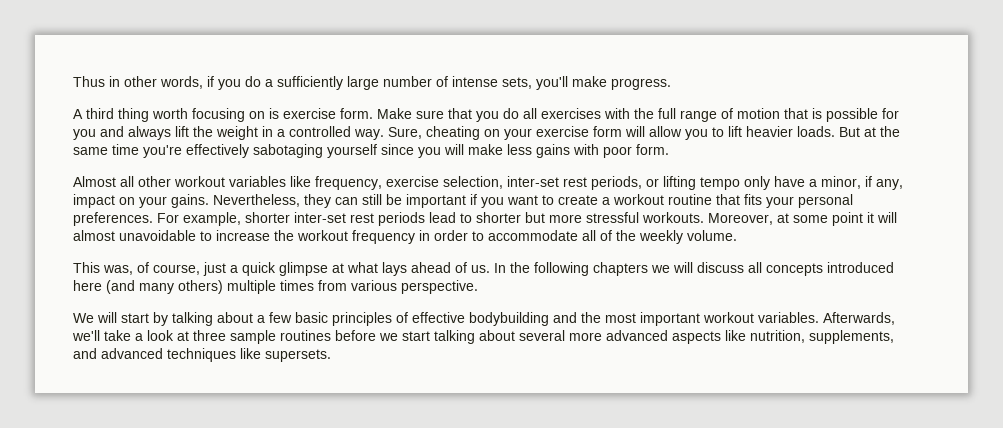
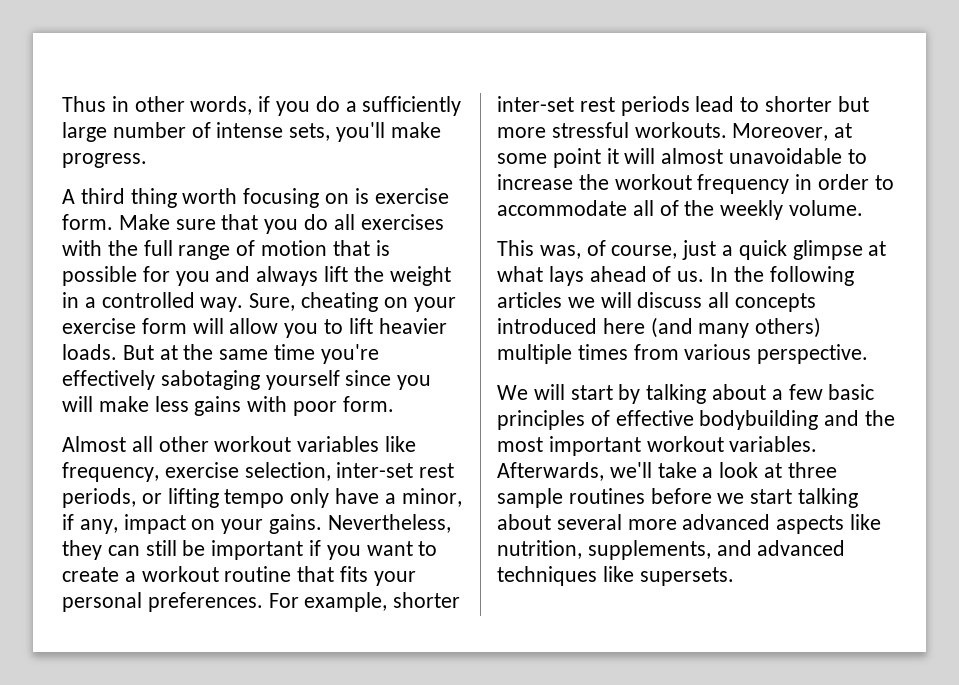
- In the following chapters we will discuss all concepts introduced here (and many others) multiple times from various perspective.
+ In the following articles we will discuss all concepts introduced here (and many others) multiple times from various perspective.

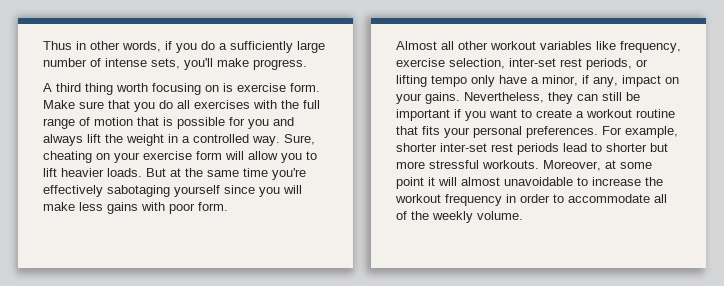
- This was, of course, just a quick glimpse at what lays ahead of us. In the following articles we will discuss all concepts introduced here (and many others) multiple times from various perspective.
- We will start by talking about a few basic principles of effective bodybuilding and the most important workout variables. Afterwards, we'll take a look at three sample routines before we start talking about several more advanced aspects like nutrition, supplements, and advanced techniques like supersets.

